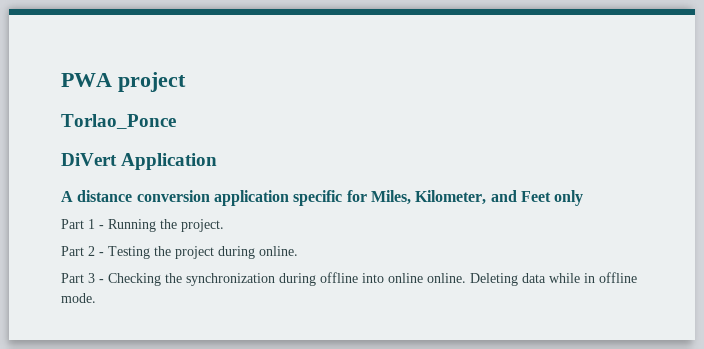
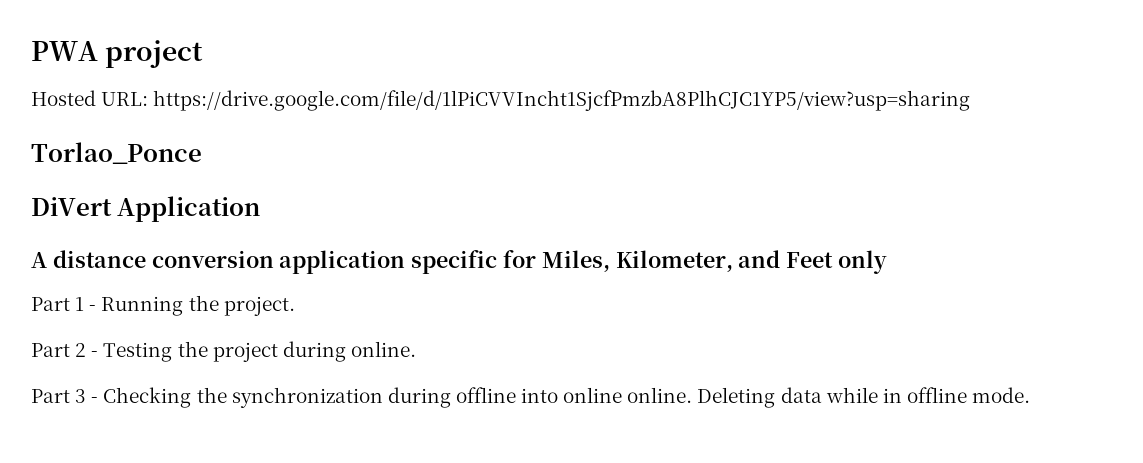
+ Hosted URL: https://drive.google.com/file/d/1lPiCVVIncht1SjcfPmzbA8PlhCJC1YP5/view?usp=sharing

